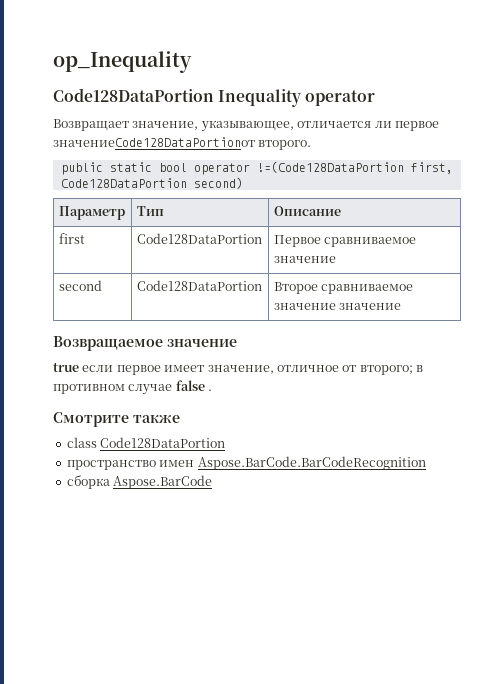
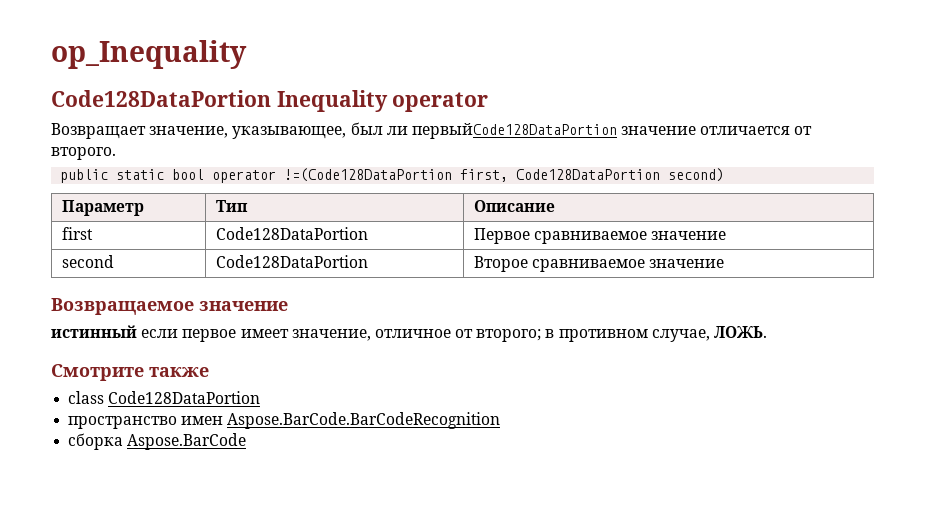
- Возвращает значение, указывающее, отличается ли первое значениеCode128DataPortionот второго.
+ Возвращает значение, указывающее, был ли первыйCode128DataPortion значение отличается от второго.
- second | Code128DataPortion | Второе сравниваемое значение значение
+ second | Code128DataPortion | Второе сравниваемое значение
- true если первое имеет значение, отличное от второго; в противном случае false .
+ истинный если первое имеет значение, отличное от второго; в противном случае, ЛОЖЬ.

